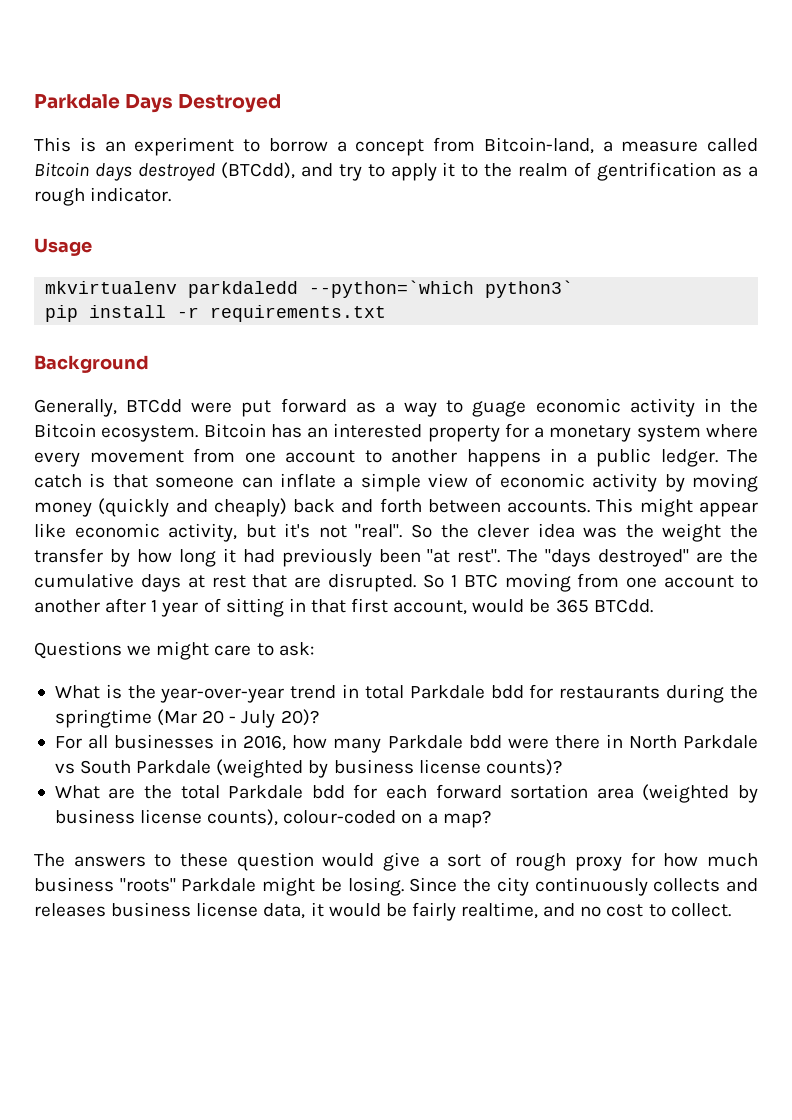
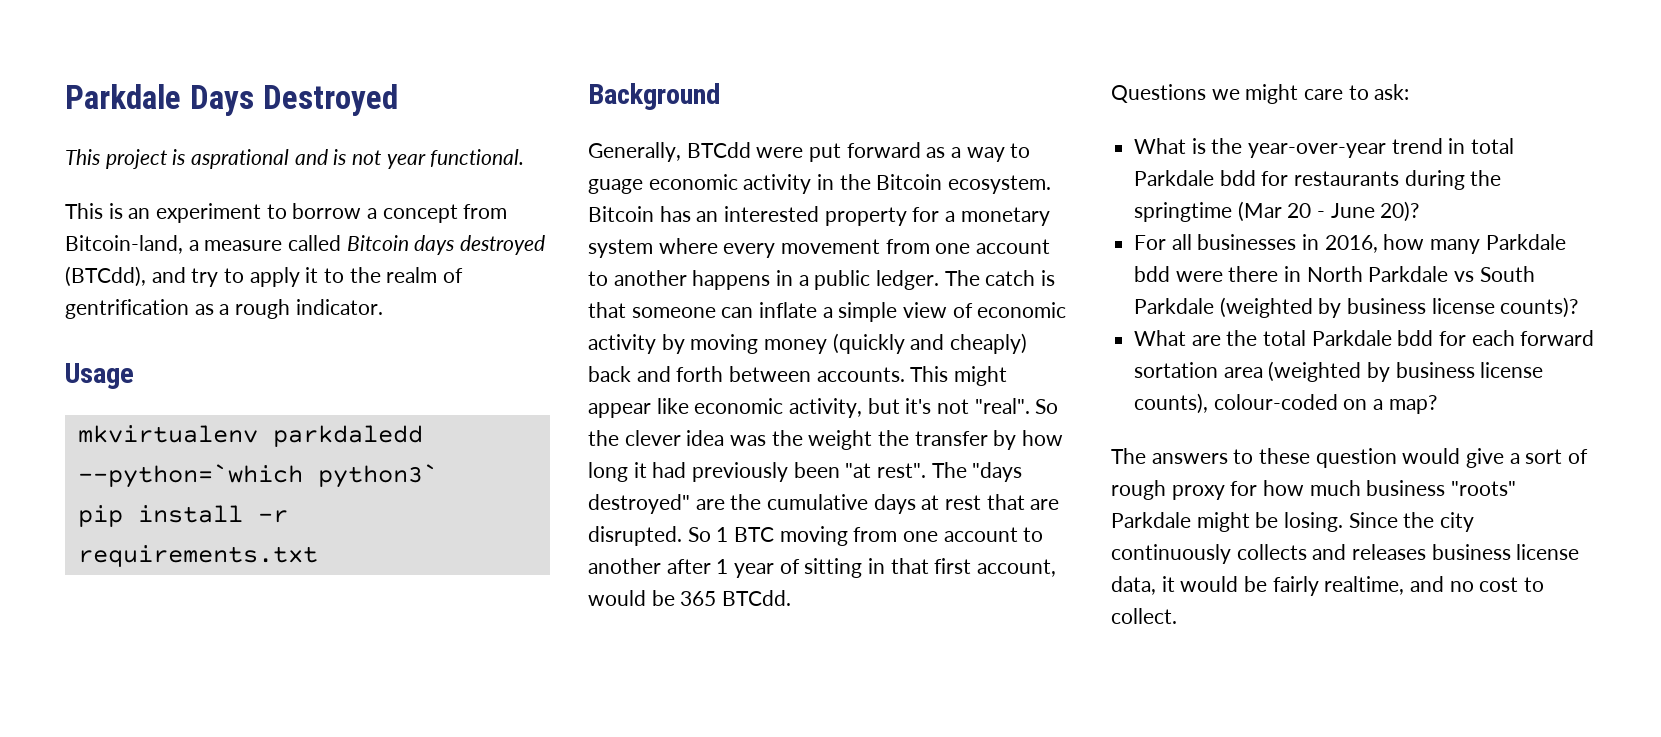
+ This project is asprational and is not year functional.
- What is the year-over-year trend in total Parkdale bdd for restaurants during the springtime (Mar 20 - July 20)?
+ What is the year-over-year trend in total Parkdale bdd for restaurants during the springtime (Mar 20 - June 20)?

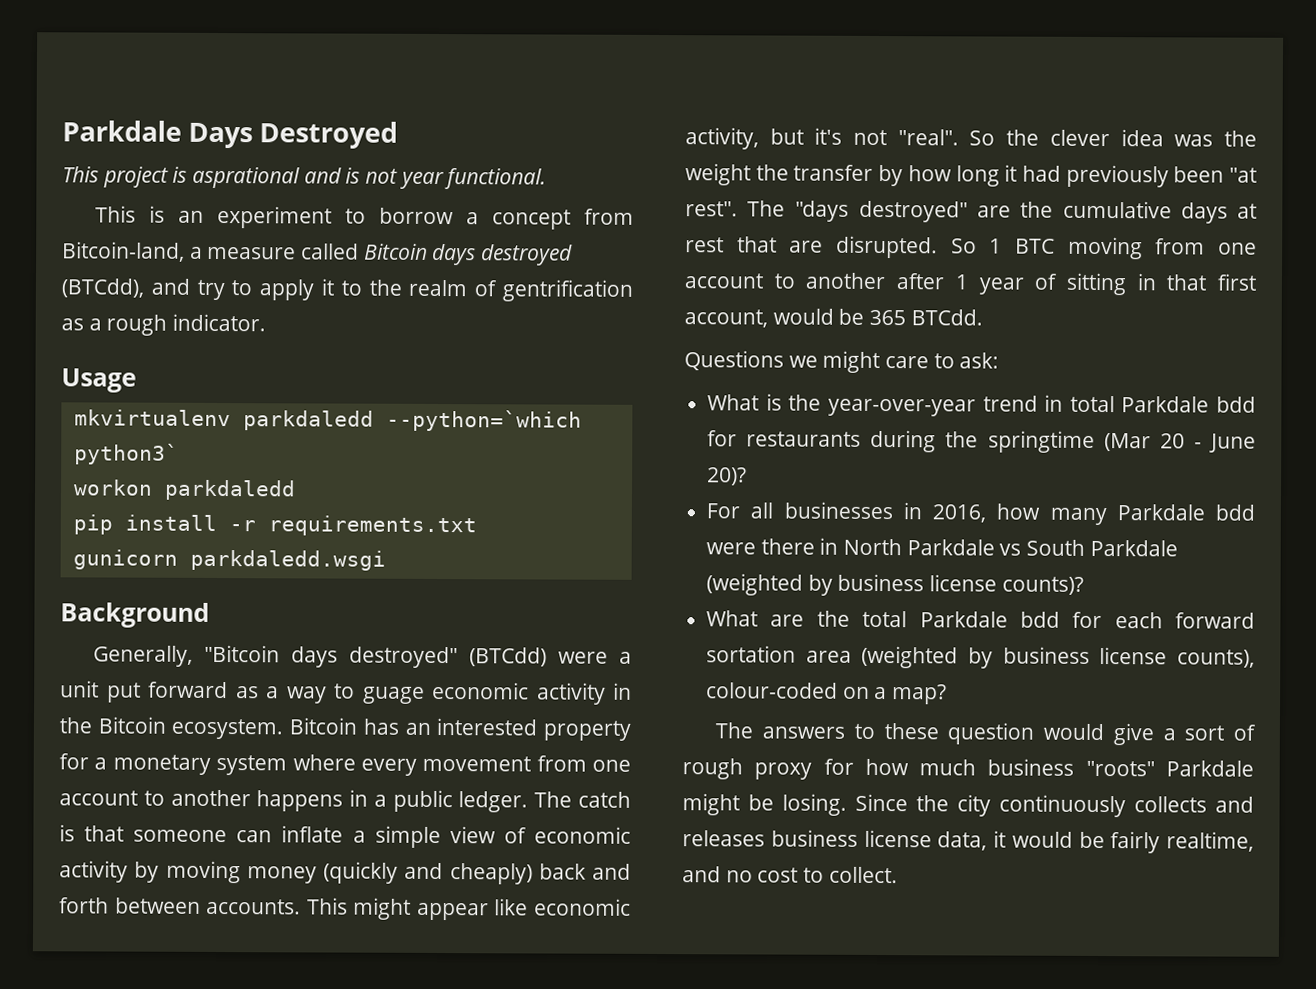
+ workon parkdaledd
+ gunicorn parkdaledd.wsgi
- Generally, BTCdd were put forward as a way to guage economic activity in the Bitcoin ecosystem.
+ Generally, "Bitcoin days destroyed" (BTCdd) were a unit put forward as a way to guage economic activity in the Bitcoin ecosystem.

